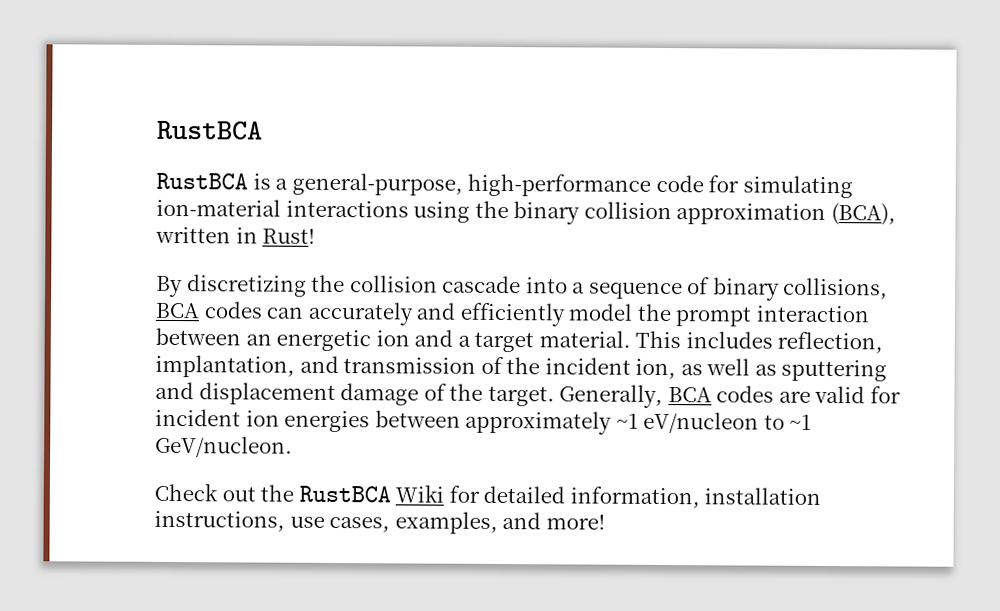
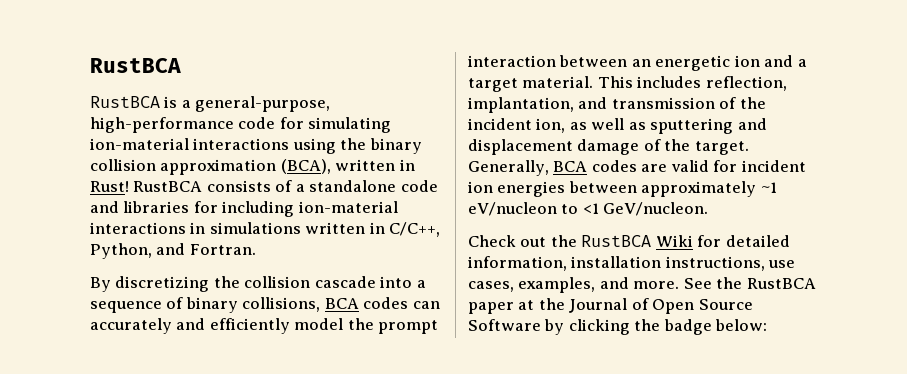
+ RustBCA consists of a standalone code and libraries for including ion-material interactions in simulations written in C/C++, Python, and Fortran.
- Generally, BCA codes are valid for incident ion energies between approximately ~1 eV/nucleon to ~1 GeV/nucleon.
+ Generally, BCA codes are valid for incident ion energies between approximately ~1 eV/nucleon to <1 GeV/nucleon.
- Check out the RustBCA Wiki for detailed information, installation instructions, use cases, examples, and more!
+ Check out the RustBCA Wiki for detailed information, installation instructions, use cases, examples, and more. See the RustBCA paper at the Journal of Open Source Software by clicking the badge below:

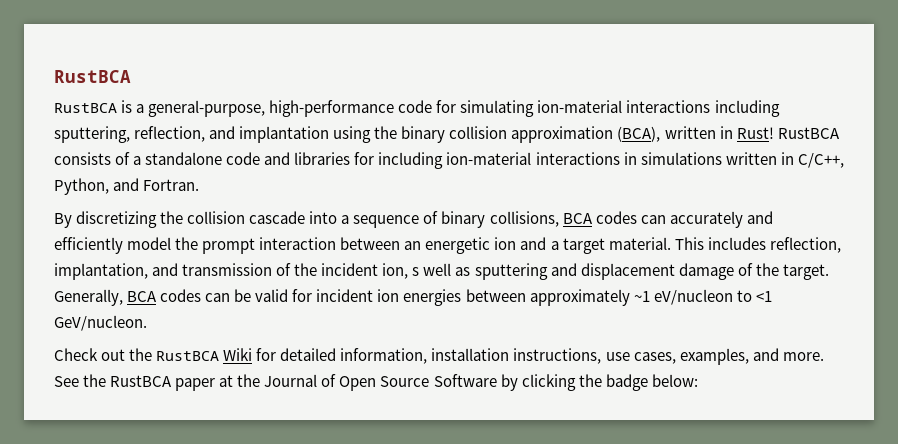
- RustBCA is a general-purpose, high-performance code for simulating ion-material interactions using the binary collision approximation (BCA), written in Rust!
+ RustBCA is a general-purpose, high-performance code for simulating ion-material interactions including sputtering, reflection, and implantation using the binary collision approximation (BCA), written in Rust!
- This includes reflection, implantation, and transmission of the incident ion, as well as sputtering and displacement damage of the target.
+ This includes reflection, implantation, and transmission of the incident ion, s well as sputtering and displacement damage of the target.
- Generally, BCA codes are valid for incident ion energies between approximately ~1 eV/nucleon to <1 GeV/nucleon.
+ Generally, BCA codes can be valid for incident ion energies between approximately ~1 eV/nucleon to <1 GeV/nucleon.

